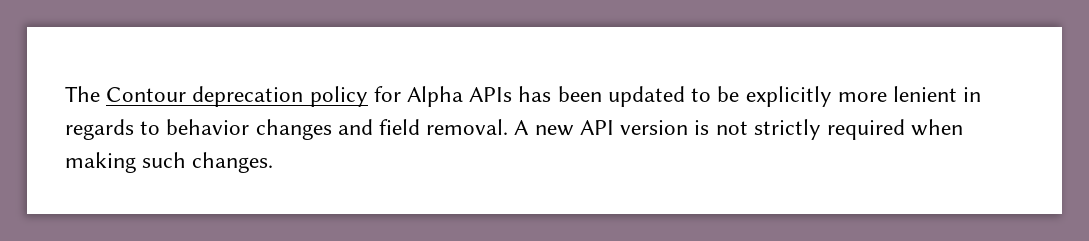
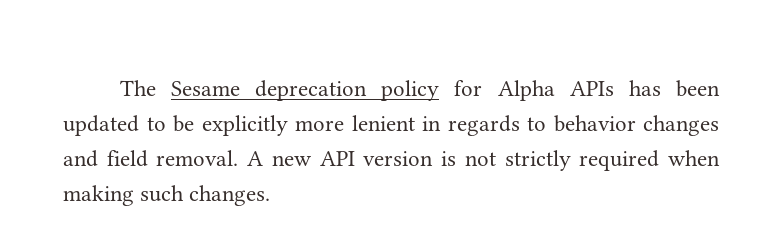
- The Contour deprecation policy for Alpha APIs has been updated to be explicitly more lenient in regards to behavior changes and field removal.
+ The Sesame deprecation policy for Alpha APIs has been updated to be explicitly more lenient in regards to behavior changes and field removal.

